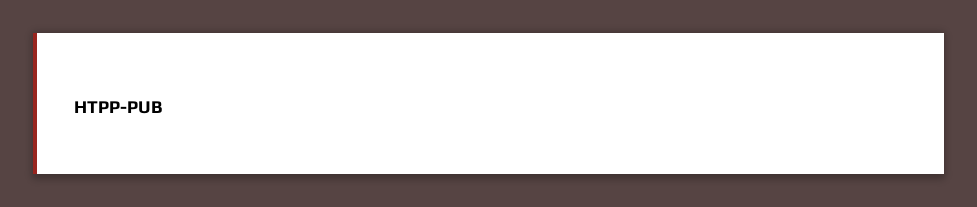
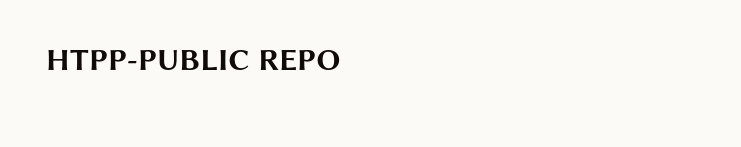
- HTPP-PUB
+ HTPP-PUBLIC REPO

